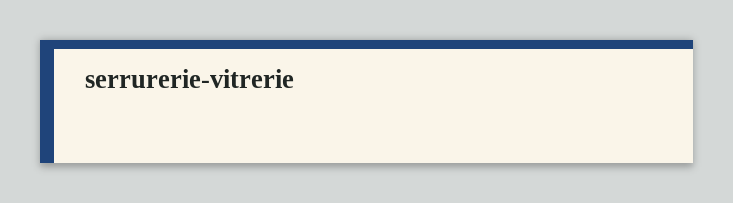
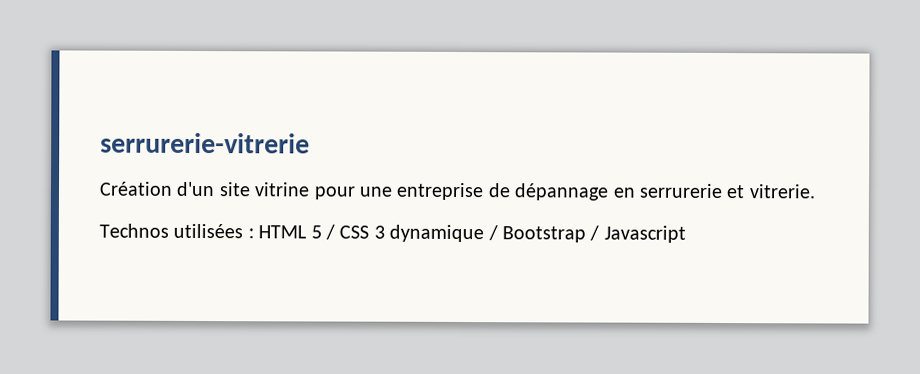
+ Création d'un site vitrine pour une entreprise de dépannage en serrurerie et vitrerie.
+ Technos utilisées : HTML 5 / CSS 3 dynamique / Bootstrap / Javascript

